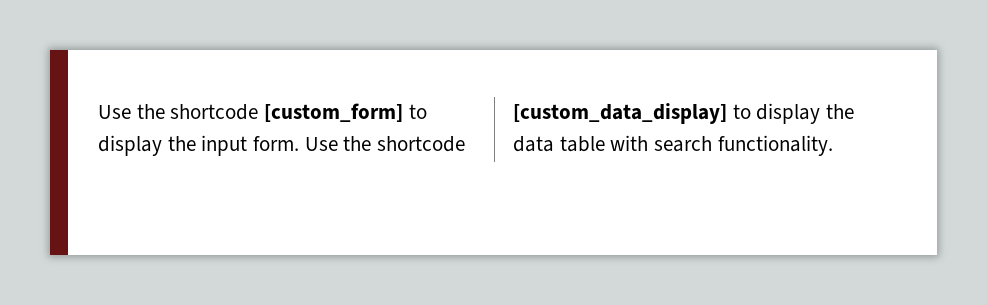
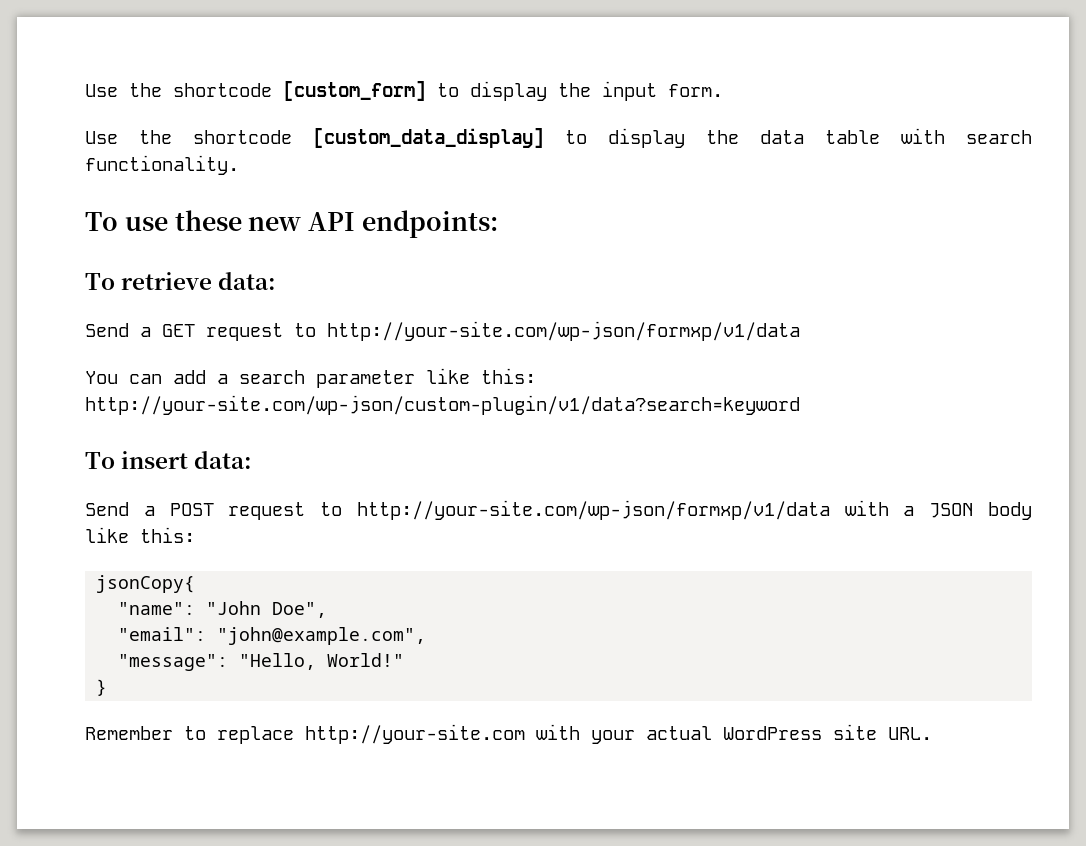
- Use the shortcode [custom_form] to display the input form. Use the shortcode [custom_data_display] to display the data table with search functionality.
+ Use the shortcode [custom_form] to display the input form.
+ Use the shortcode [custom_data_display] to display the data table with search functionality.
+ To use these new API endpoints:
+ To retrieve data:
+ Send a GET request to http://your-site.com/wp-json/formxp/v1/data
+ You can add a search parameter like this: http://your-site.com/wp-json/custom-plugin/v1/data?search=keyword
+ To insert data:
+ Send a POST request to http://your-site.com/wp-json/formxp/v1/data with a JSON body like this:
+ jsonCopy{
+ "name": "John Doe",
+ "email": "john@example.com",
+ "message": "Hello, World!"
+ }
+ Remember to replace http://your-site.com with your actual WordPress site URL.

